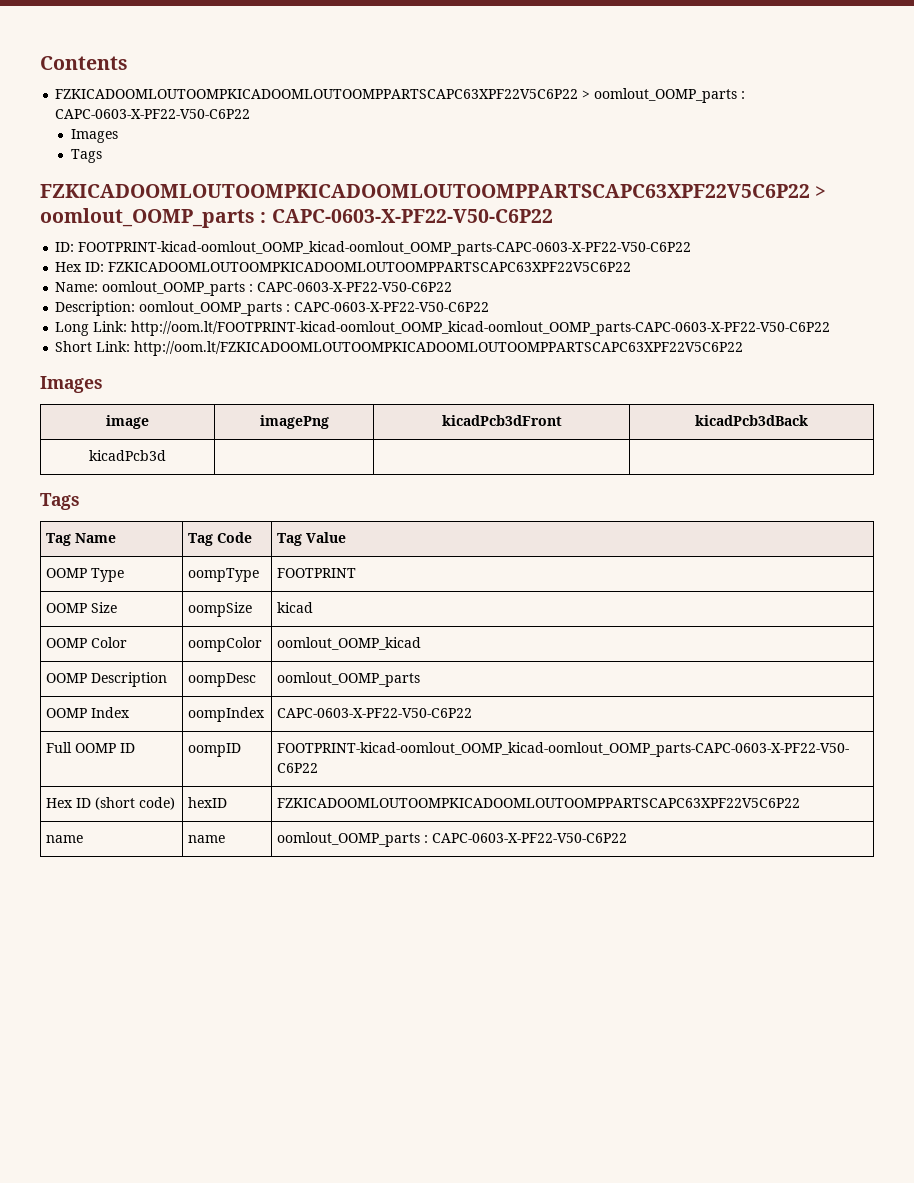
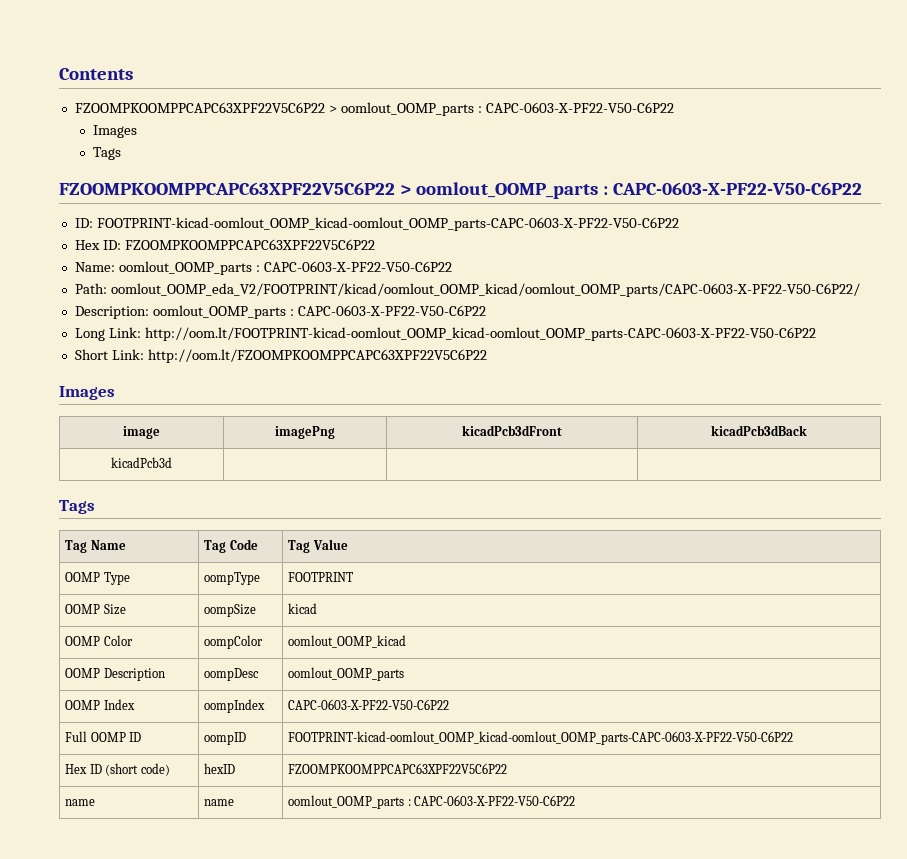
  Contents
- FZKICADOOMLOUTOOMPKICADOOMLOUTOOMPPARTSCAPC63XPF22V5C6P22 > oomlout_OOMP_parts : CAPC-0603-X-PF22-V50-C6P22
+ FZOOMPKOOMPPCAPC63XPF22V5C6P22 > oomlout_OOMP_parts : CAPC-0603-X-PF22-V50-C6P22
  Images
  Tags
- FZKICADOOMLOUTOOMPKICADOOMLOUTOOMPPARTSCAPC63XPF22V5C6P22 > oomlout_OOMP_parts : CAPC-0603-X-PF22-V50-C6P22
+ FZOOMPKOOMPPCAPC63XPF22V5C6P22 > oomlout_OOMP_parts : CAPC-0603-X-PF22-V50-C6P22
- Hex ID: FZKICADOOMLOUTOOMPKICADOOMLOUTOOMPPARTSCAPC63XPF22V5C6P22
+ Hex ID: FZOOMPKOOMPPCAPC63XPF22V5C6P22
+ Path: oomlout_OOMP_eda_V2/FOOTPRINT/kicad/oomlout_OOMP_kicad/oomlout_OOMP_parts/CAPC-0603-X-PF22-V50-C6P22/
- Short Link: http://oom.lt/FZKICADOOMLOUTOOMPKICADOOMLOUTOOMPPARTSCAPC63XPF22V5C6P22
+ Short Link: http://oom.lt/FZOOMPKOOMPPCAPC63XPF22V5C6P22
- Hex ID (short code) | hexID | FZKICADOOMLOUTOOMPKICADOOMLOUTOOMPPARTSCAPC63XPF22V5C6P22
+ Hex ID (short code) | hexID | FZOOMPKOOMPPCAPC63XPF22V5C6P22

